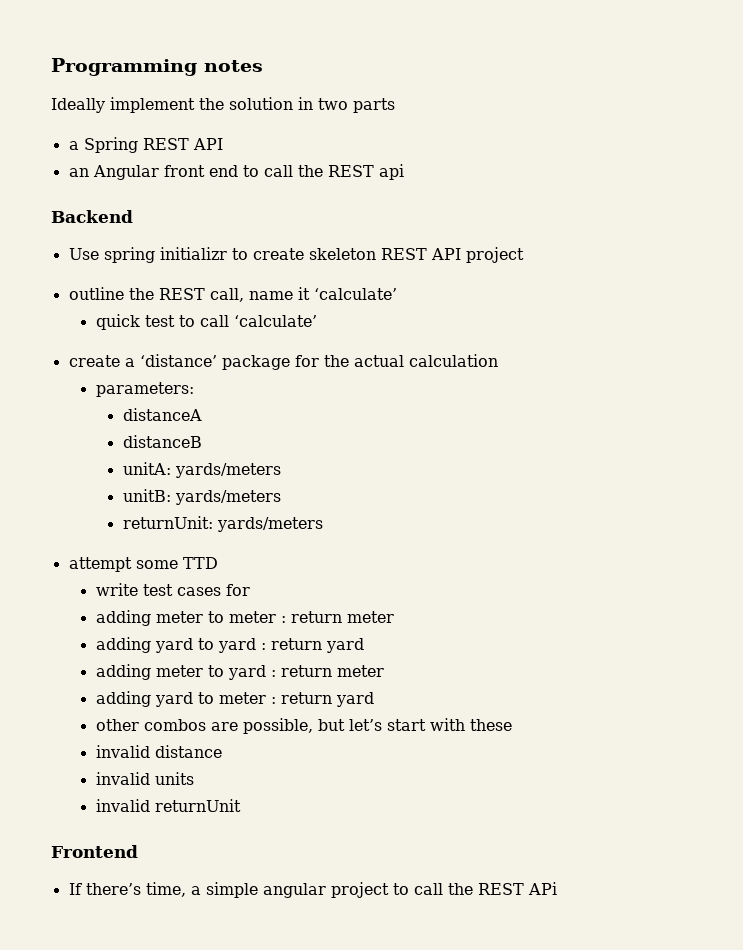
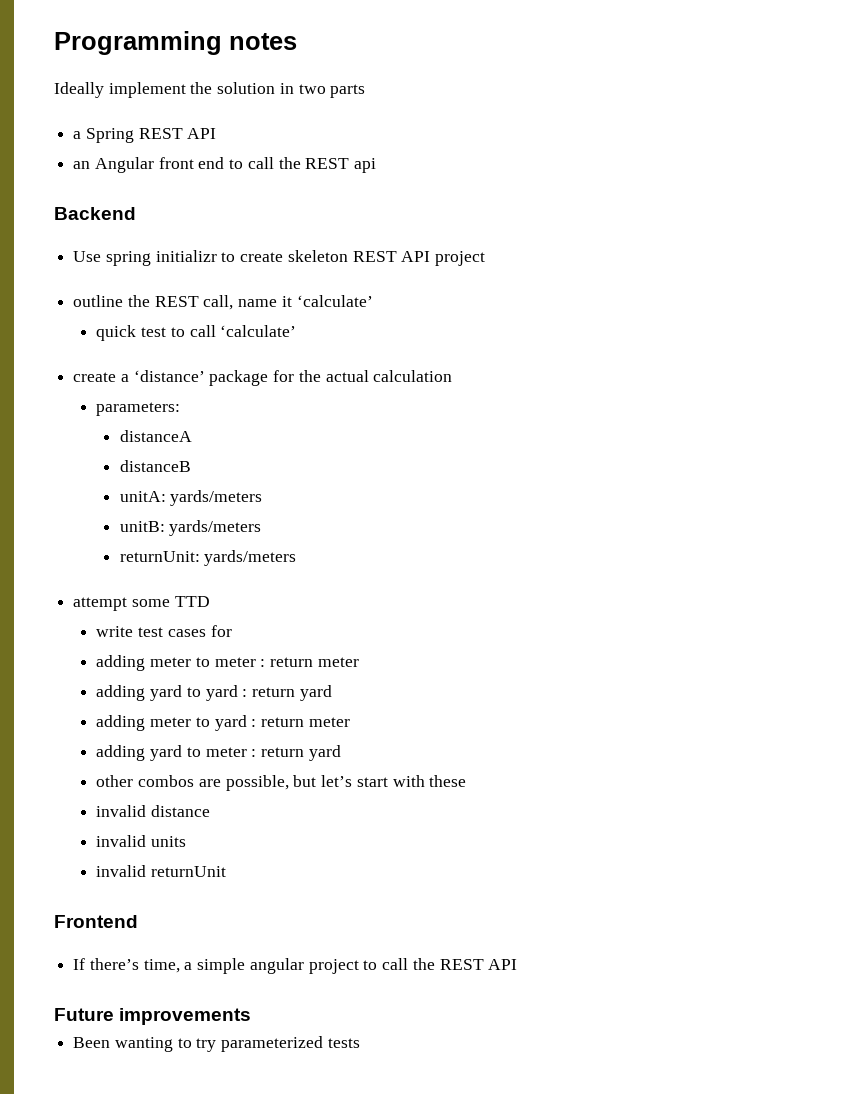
- If there’s time, a simple angular project to call the REST APi
+ If there’s time, a simple angular project to call the REST API
+ Future improvements
+ Been wanting to try parameterized tests

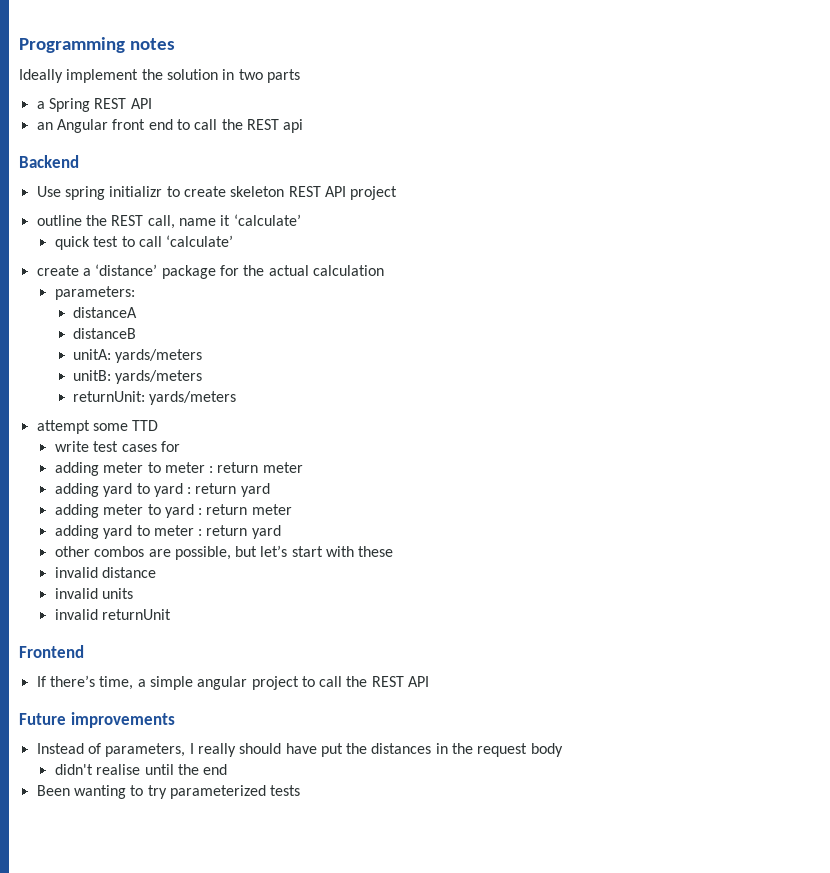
+ Instead of parameters, I really should have put the distances in the request body
+ didn't realise until the end

